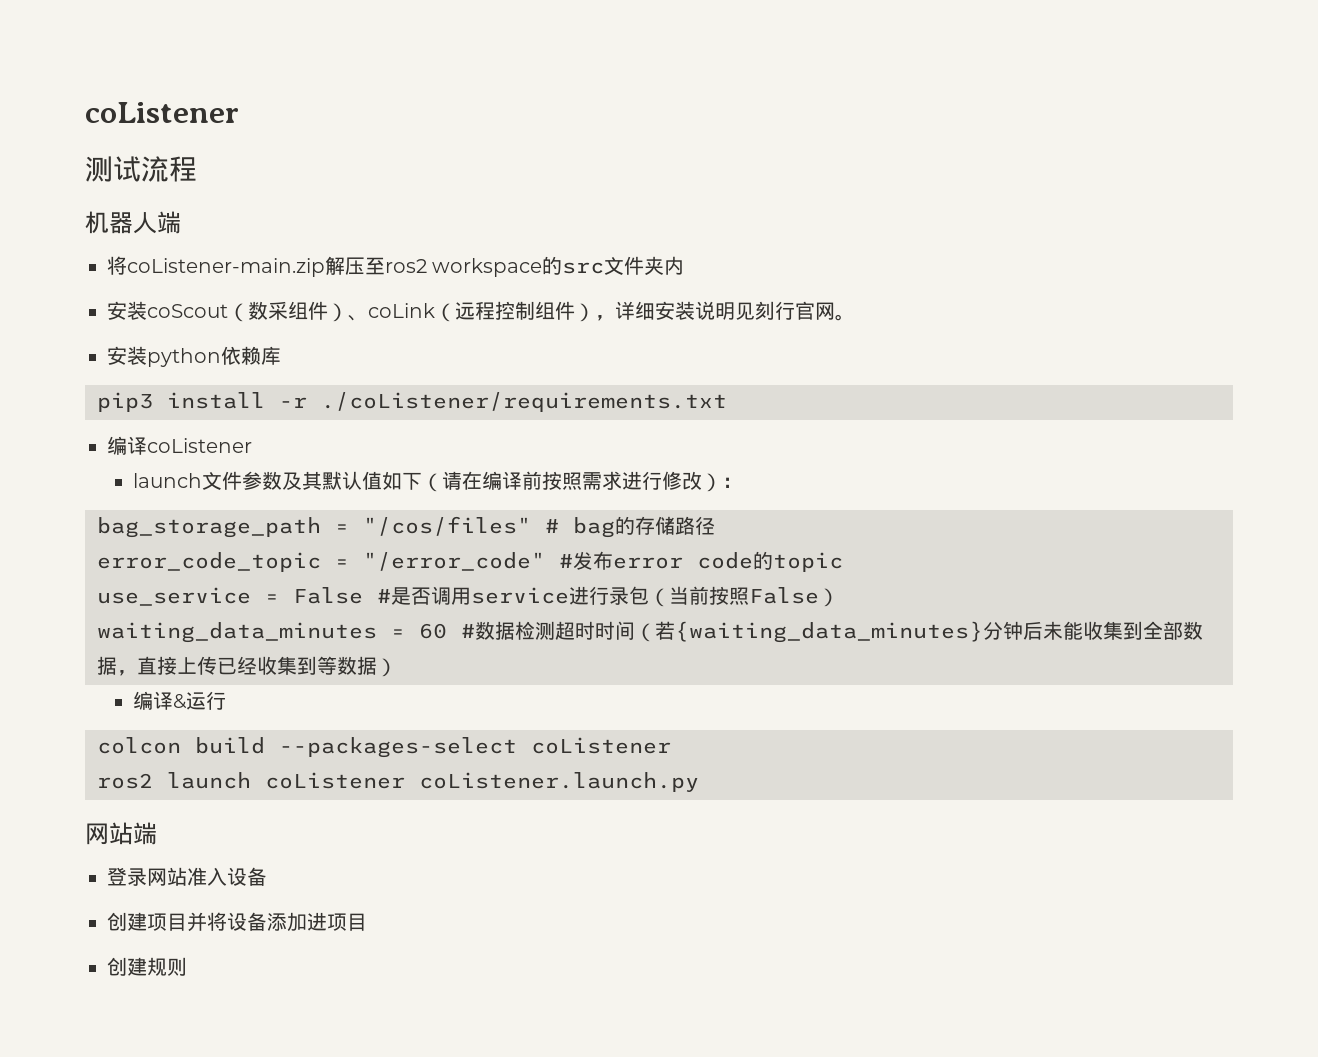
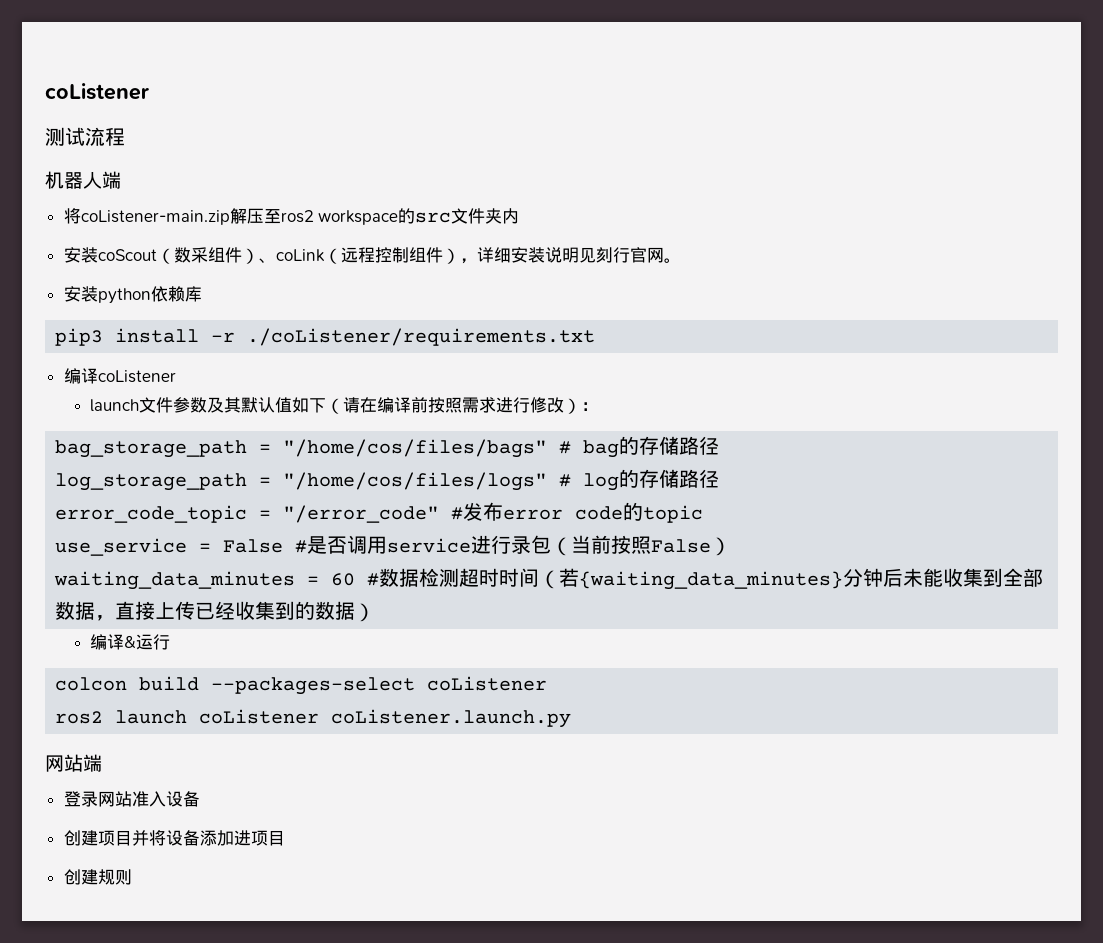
- bag_storage_path = "/cos/files" # bag的存储路径
+ bag_storage_path = "/home/cos/files/bags" # bag的存储路径
+ log_storage_path = "/home/cos/files/logs" # log的存储路径
- waiting_data_minutes = 60 #数据检测超时时间（若{waiting_data_minutes}分钟后未能收集到全部数据，直接上传已经收集到等数据）
+ waiting_data_minutes = 60 #数据检测超时时间（若{waiting_data_minutes}分钟后未能收集到全部数据，直接上传已经收集到的数据）

